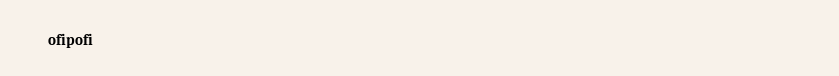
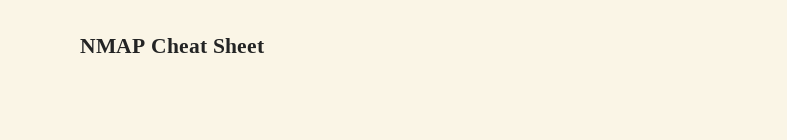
- ofipofi
+ NMAP Cheat Sheet

